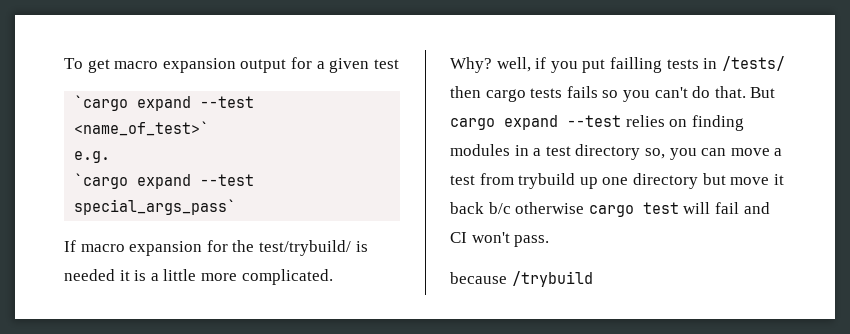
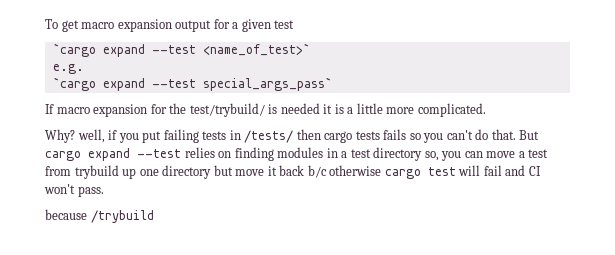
- Why? well, if you put failling tests in /tests/ then cargo tests fails so you can't do that.
+ Why? well, if you put failing tests in /tests/ then cargo tests fails so you can't do that.

